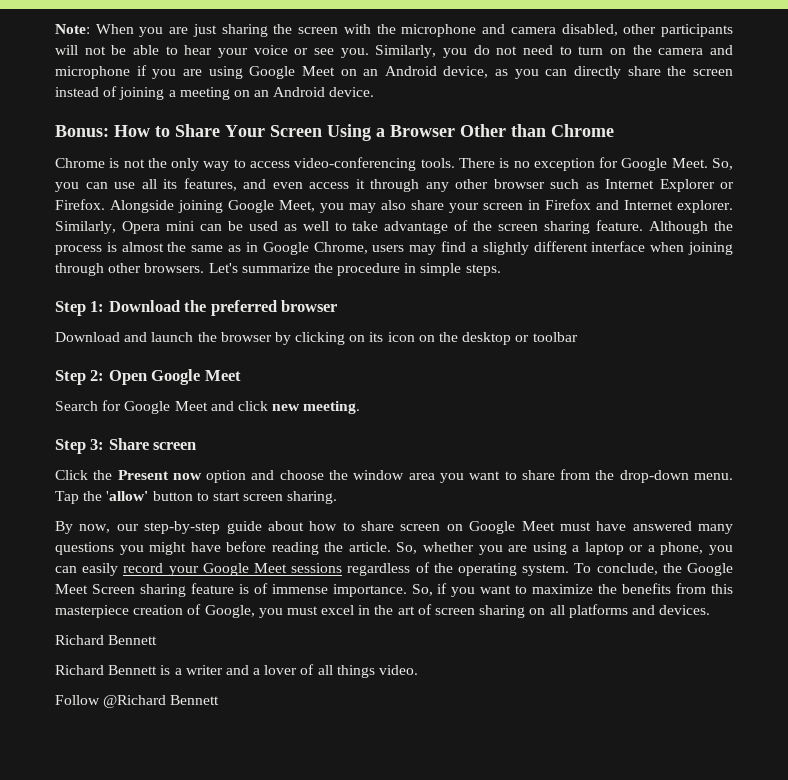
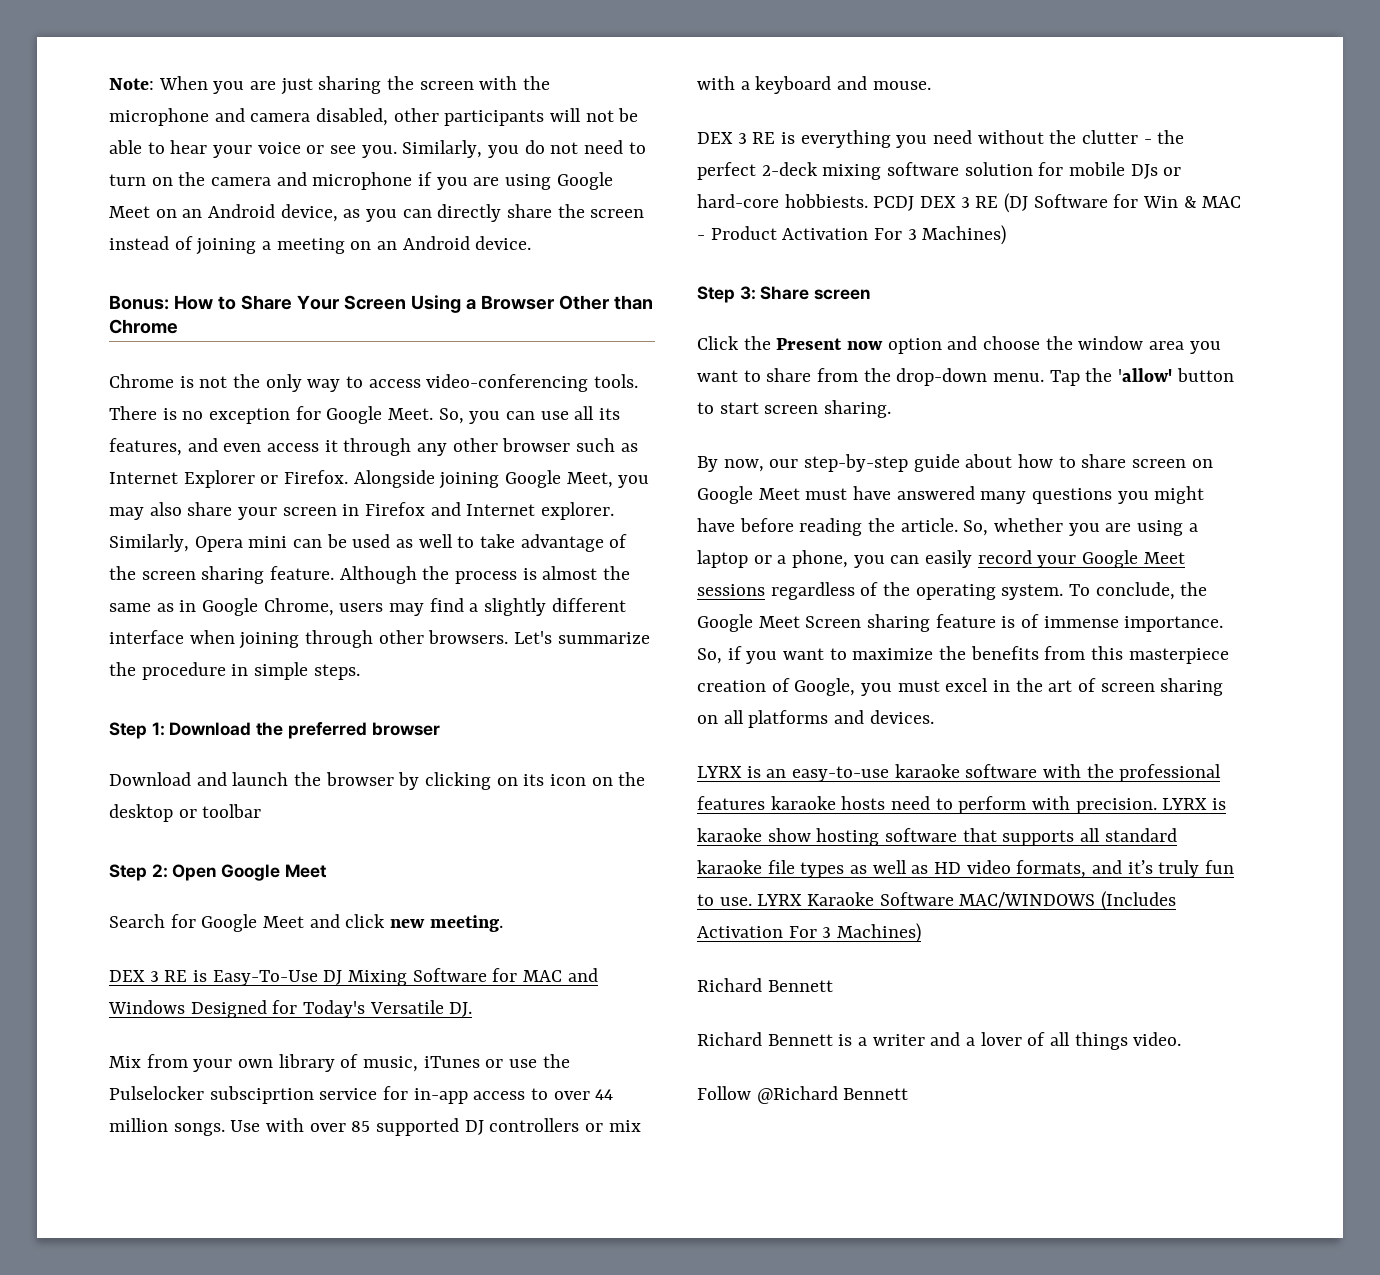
+ DEX 3 RE is Easy-To-Use DJ Mixing Software for MAC and Windows Designed for Today's Versatile DJ.
+ Mix from your own library of music, iTunes or use the Pulselocker subsciprtion service for in-app access to over 44 million songs. Use with over 85 supported DJ controllers or mix with a keyboard and mouse.
+ DEX 3 RE is everything you need without the clutter - the perfect 2-deck mixing software solution for mobile DJs or hard-core hobbiests. PCDJ DEX 3 RE (DJ Software for Win & MAC - Product Activation For 3 Machines)
+ LYRX is an easy-to-use karaoke software with the professional features karaoke hosts need to perform with precision. LYRX is karaoke show hosting software that supports all standard karaoke file types as well as HD video formats, and it’s truly fun to use. LYRX Karaoke Software MAC/WINDOWS (Includes Activation For 3 Machines)

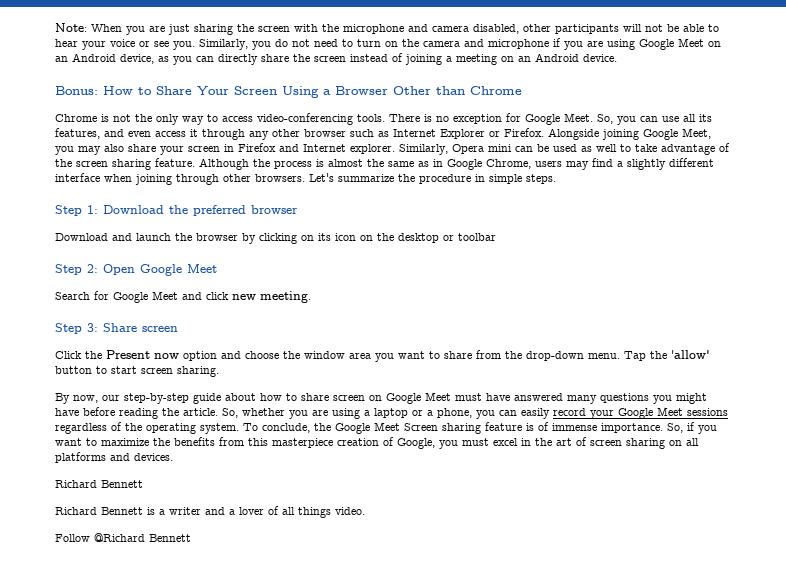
- DEX 3 RE is Easy-To-Use DJ Mixing Software for MAC and Windows Designed for Today's Versatile DJ.
- Mix from your own library of music, iTunes or use the Pulselocker subsciprtion service for in-app access to over 44 million songs. Use with over 85 supported DJ controllers or mix with a keyboard and mouse.
- DEX 3 RE is everything you need without the clutter - the perfect 2-deck mixing software solution for mobile DJs or hard-core hobbiests. PCDJ DEX 3 RE (DJ Software for Win & MAC - Product Activation For 3 Machines)
- LYRX is an easy-to-use karaoke software with the professional features karaoke hosts need to perform with precision. LYRX is karaoke show hosting software that supports all standard karaoke file types as well as HD video formats, and it’s truly fun to use. LYRX Karaoke Software MAC/WINDOWS (Includes Activation For 3 Machines)

